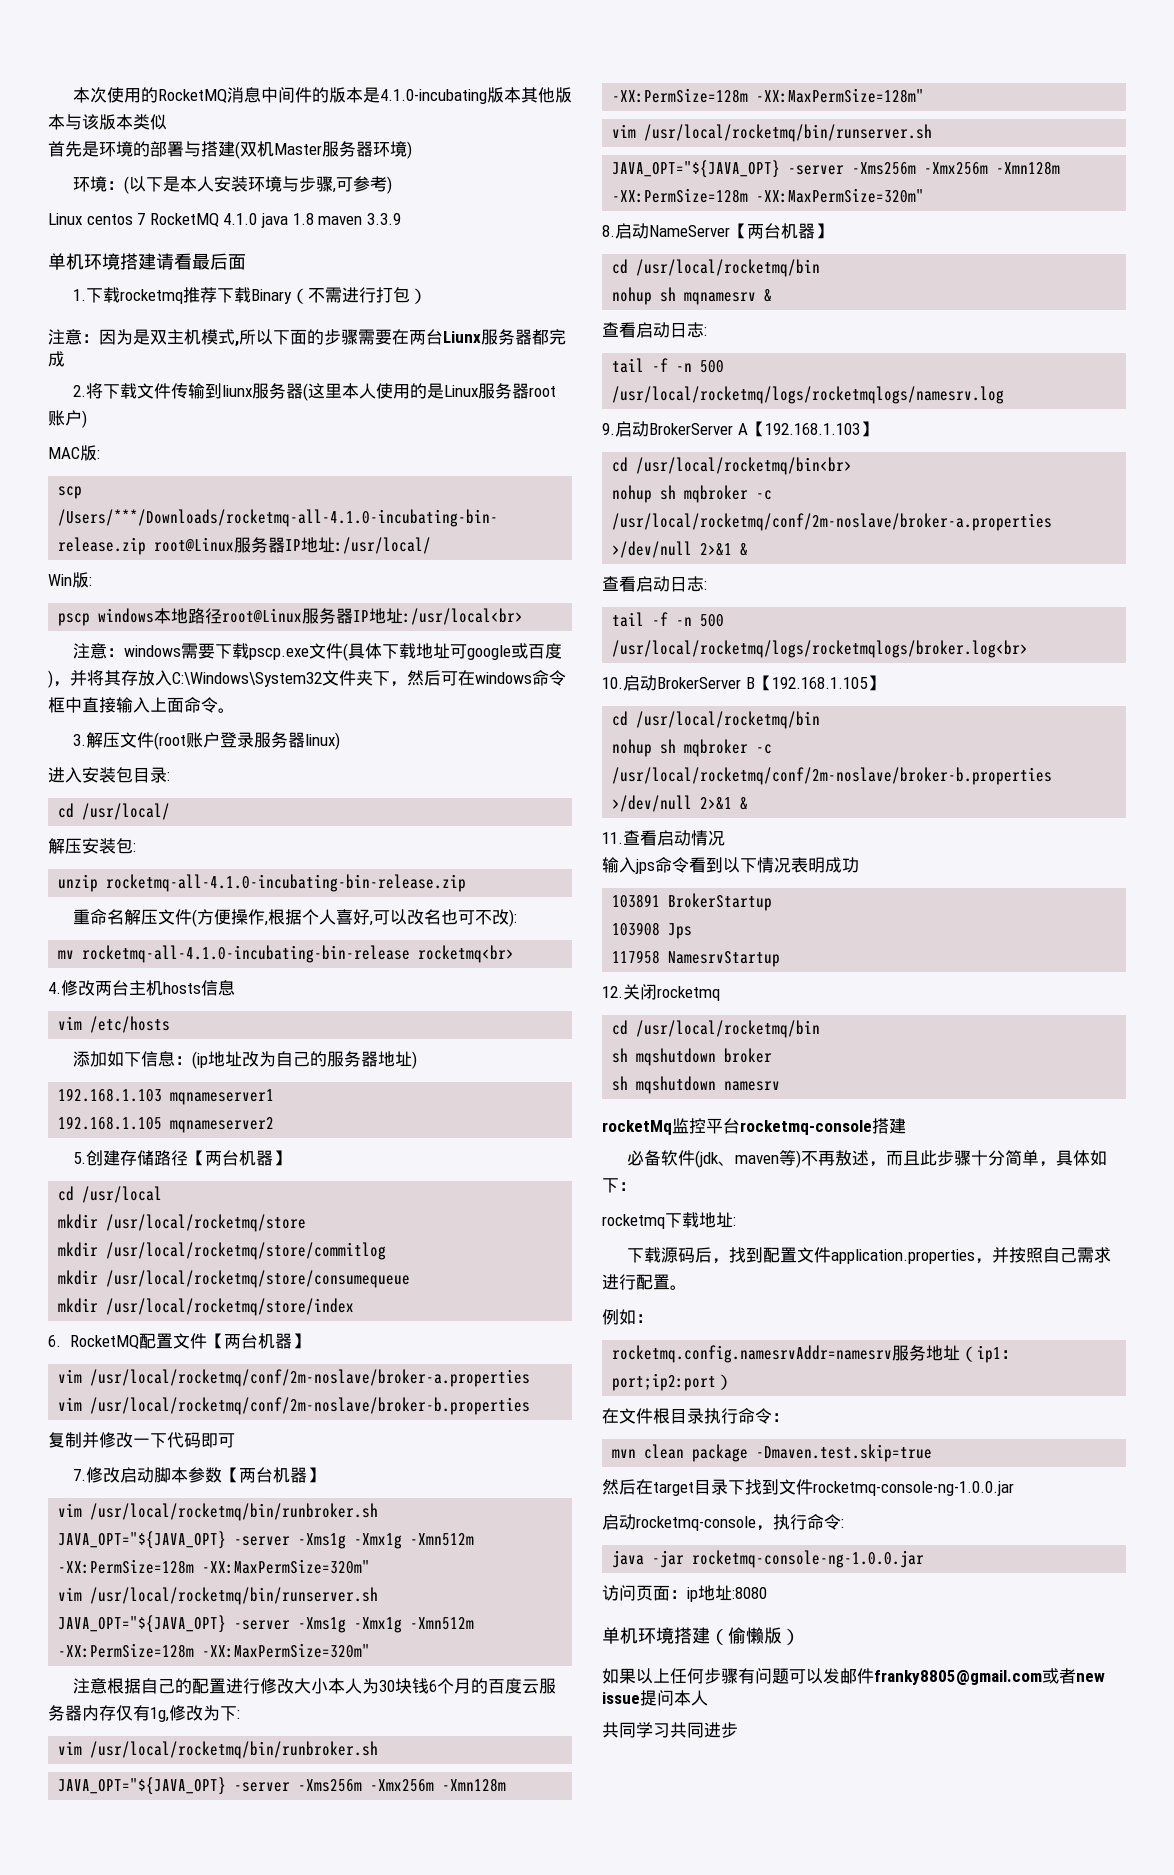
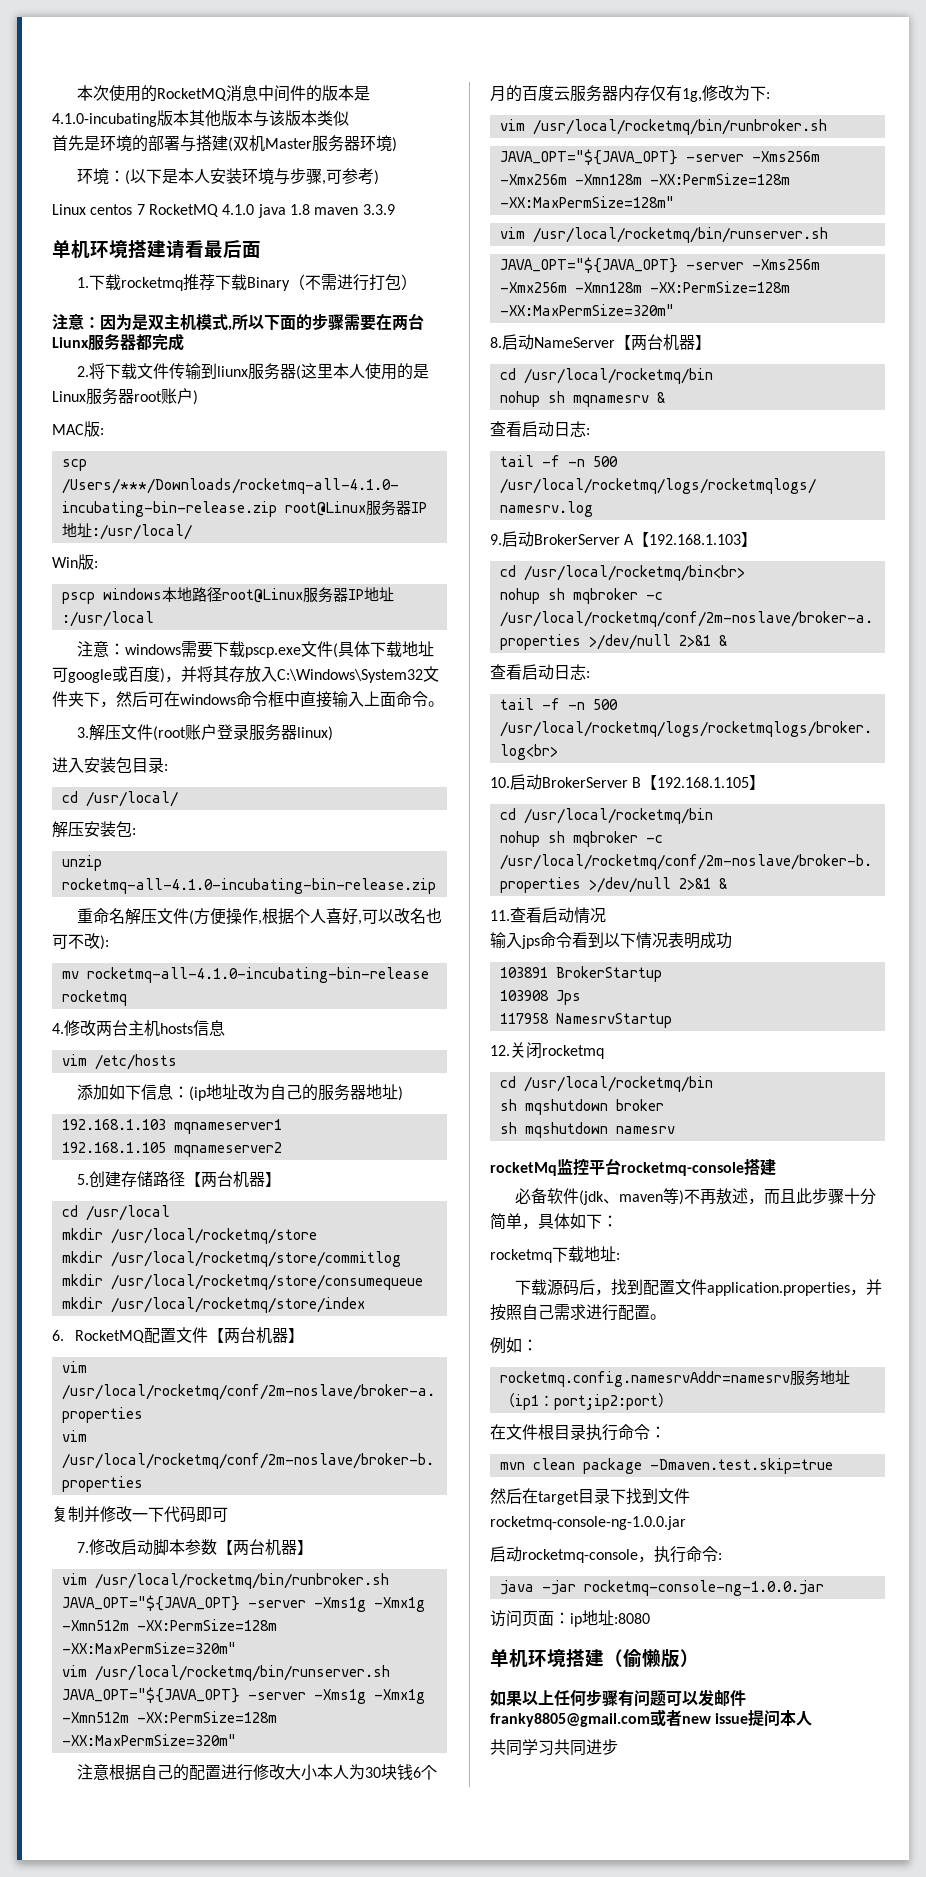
- pscp windows本地路径root@Linux服务器IP地址:/usr/local<br>
+ pscp windows本地路径root@Linux服务器IP地址:/usr/local
- mv rocketmq-all-4.1.0-incubating-bin-release rocketmq<br>
+ mv rocketmq-all-4.1.0-incubating-bin-release rocketmq

